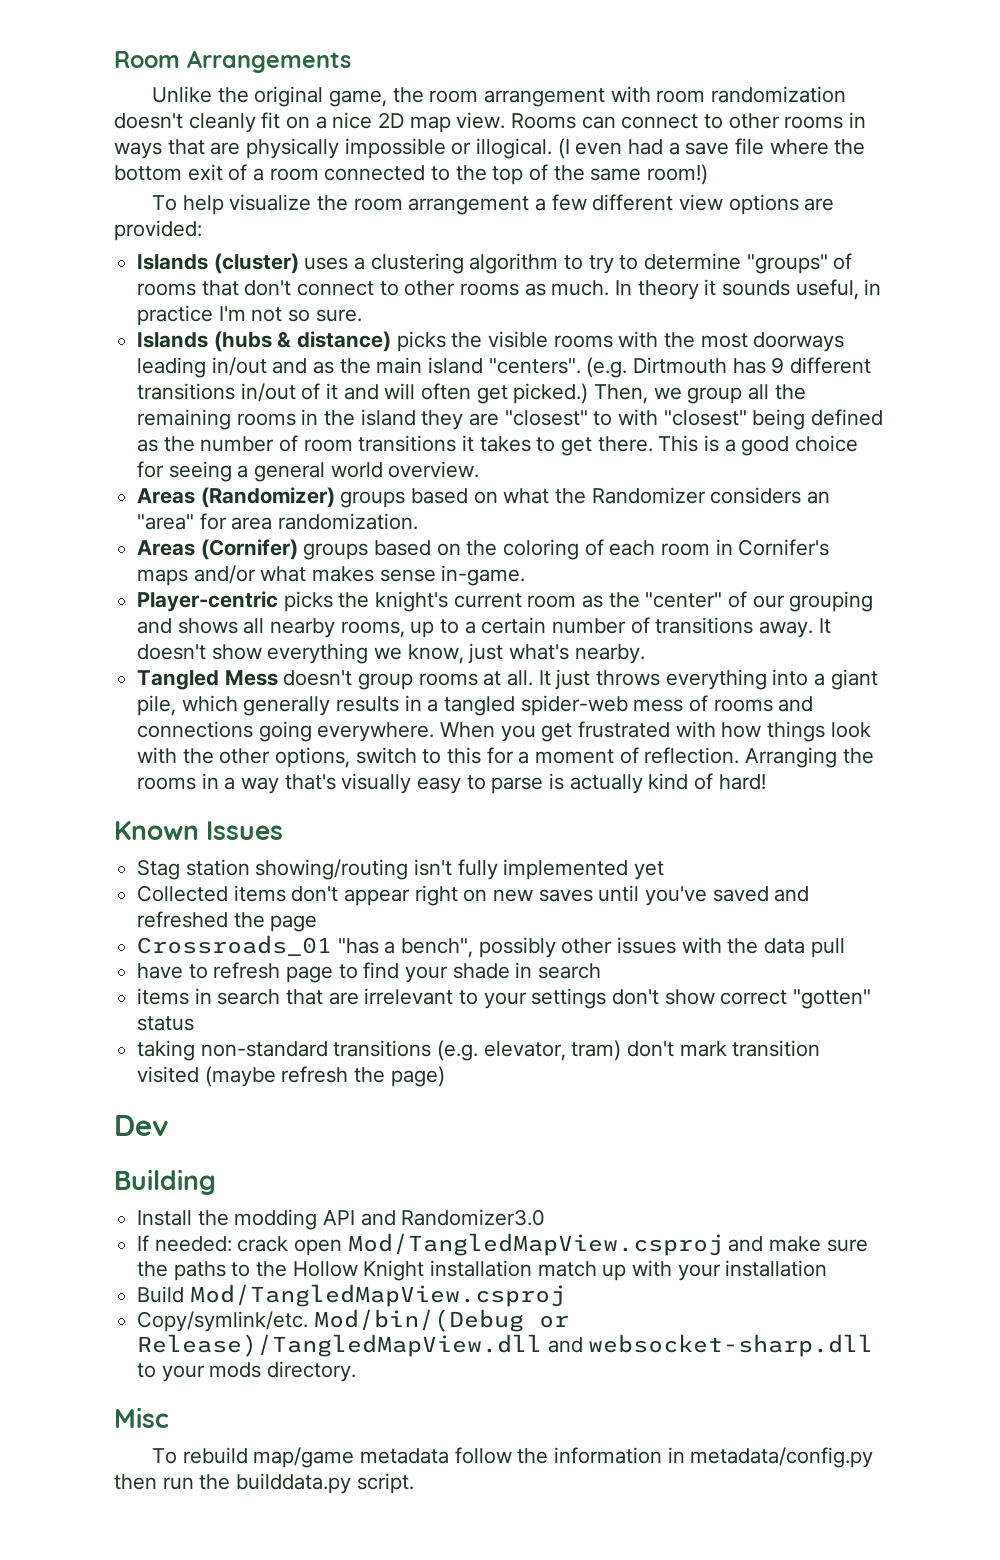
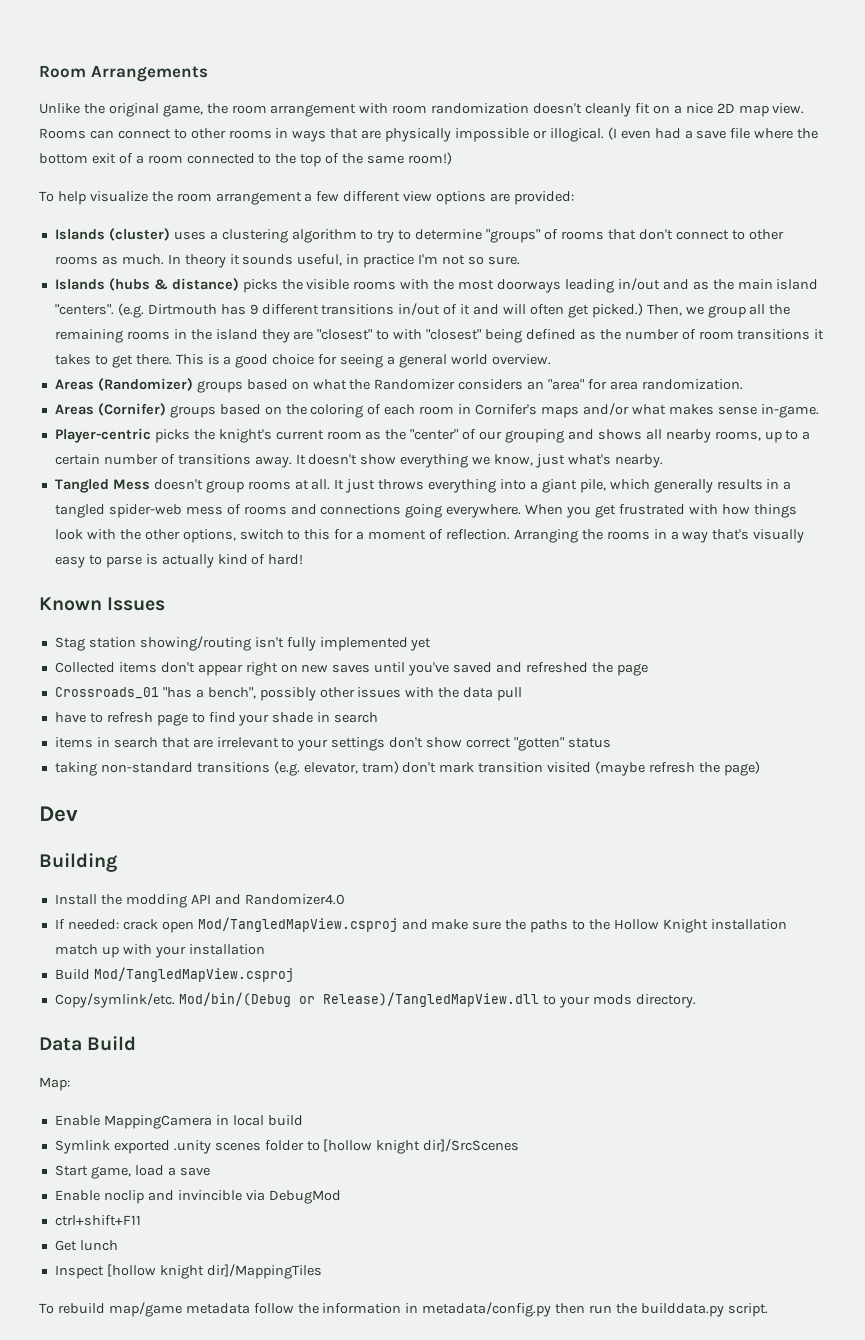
- Install the modding API and Randomizer3.0
+ Install the modding API and Randomizer4.0
- Mod/bin/(Debug or Release)/TangledMapView.dll and websocket-sharp.dll to your mods directory.
+ Mod/bin/(Debug or Release)/TangledMapView.dll to your mods directory.
- Misc
+ Data Build
+ Map:
+ Enable MappingCamera in local build
+ Symlink exported .unity scenes folder to [hollow knight dir]/SrcScenes
+ Start game, load a save
+ Enable noclip and invincible via DebugMod
+ ctrl+shift+F11
+ Get lunch
+ Inspect [hollow knight dir]/MappingTiles

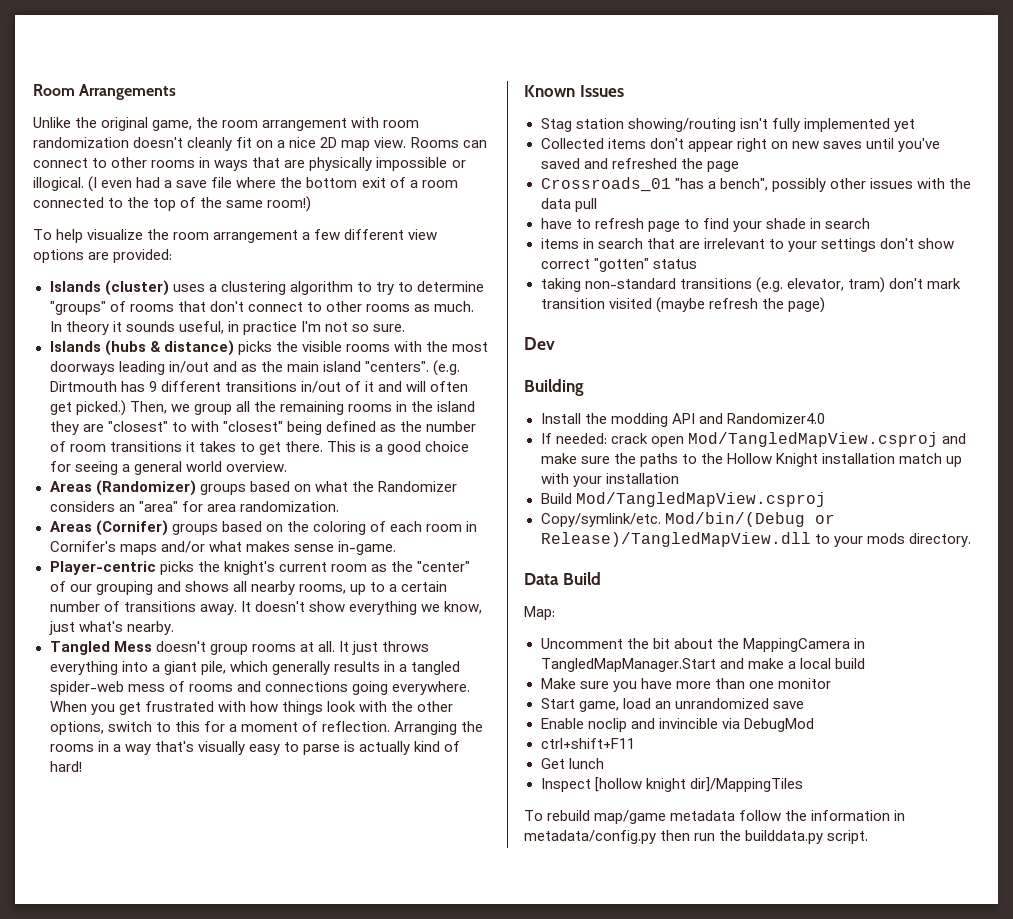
- Enable MappingCamera in local build
- Symlink exported .unity scenes folder to [hollow knight dir]/SrcScenes
+ Uncomment the bit about the MappingCamera in TangledMapManager.Start and make a local build
+ Make sure you have more than one monitor
- Start game, load a save
+ Start game, load an unrandomized save

